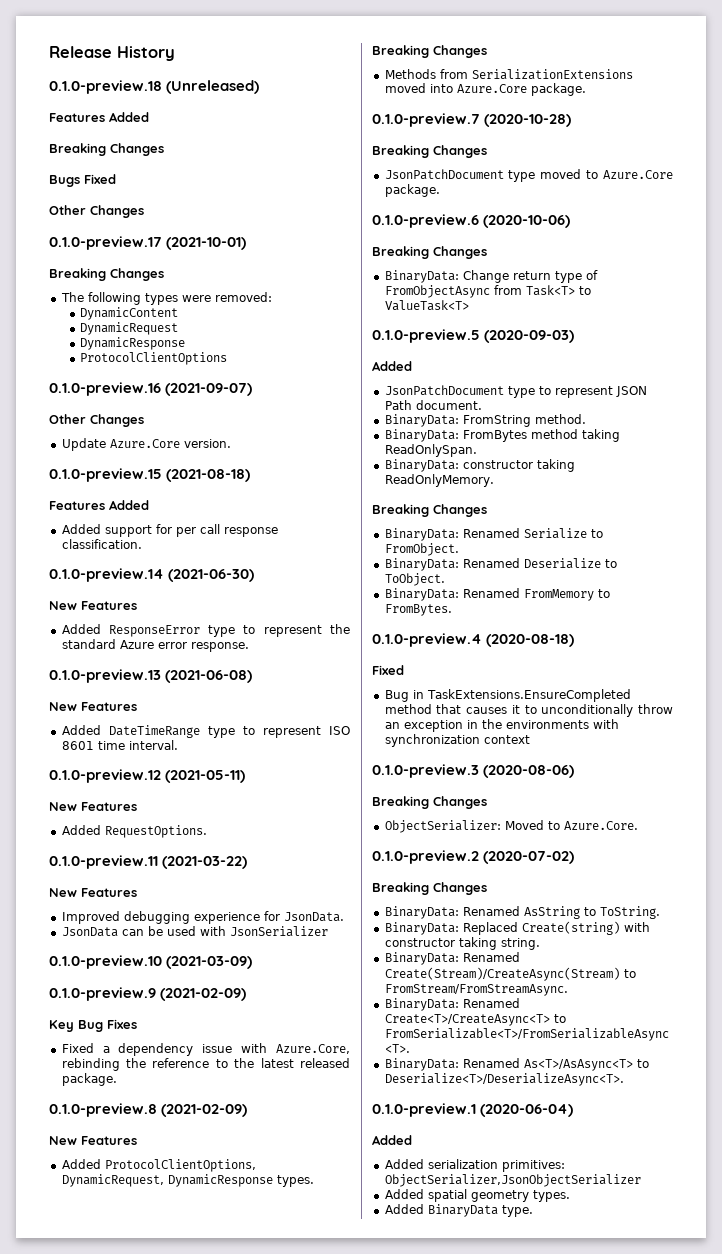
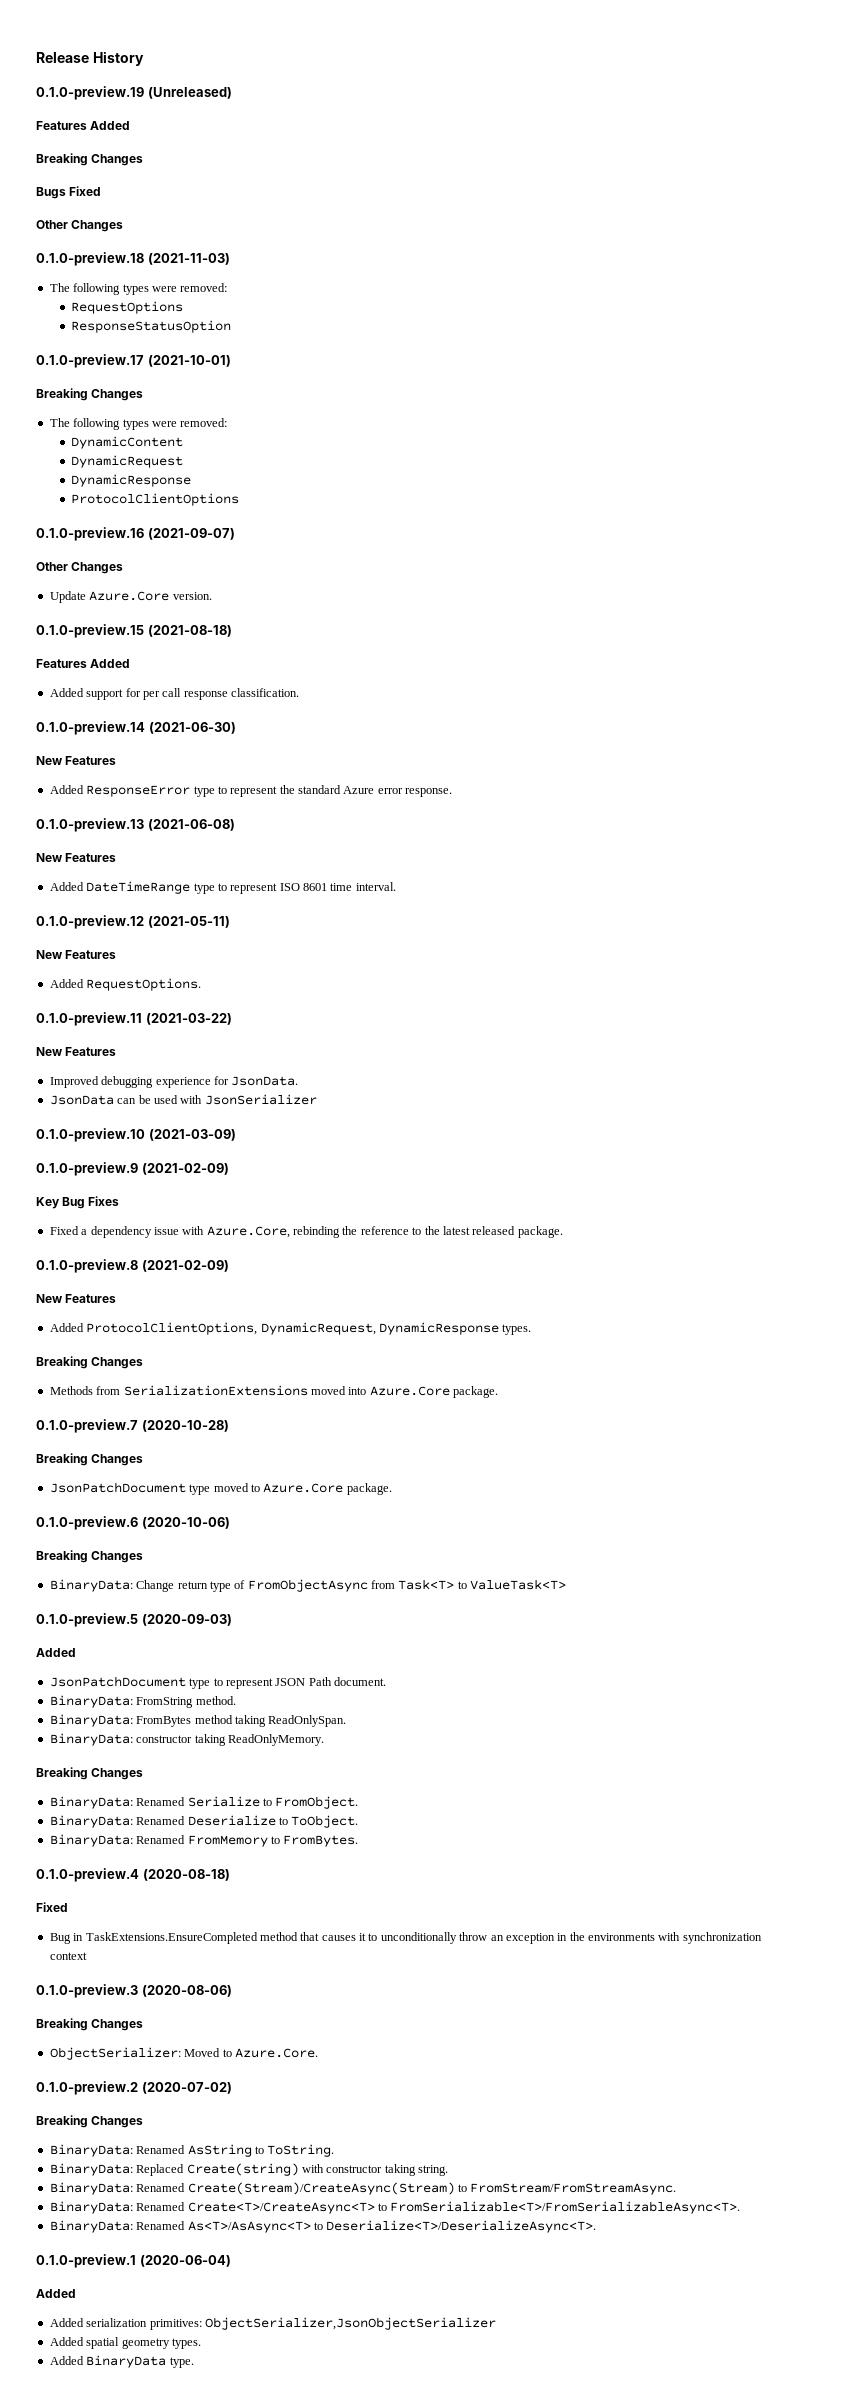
- 0.1.0-preview.18 (Unreleased)
+ 0.1.0-preview.19 (Unreleased)
+ 0.1.0-preview.18 (2021-11-03)
+ The following types were removed:
+ RequestOptions
+ ResponseStatusOption

